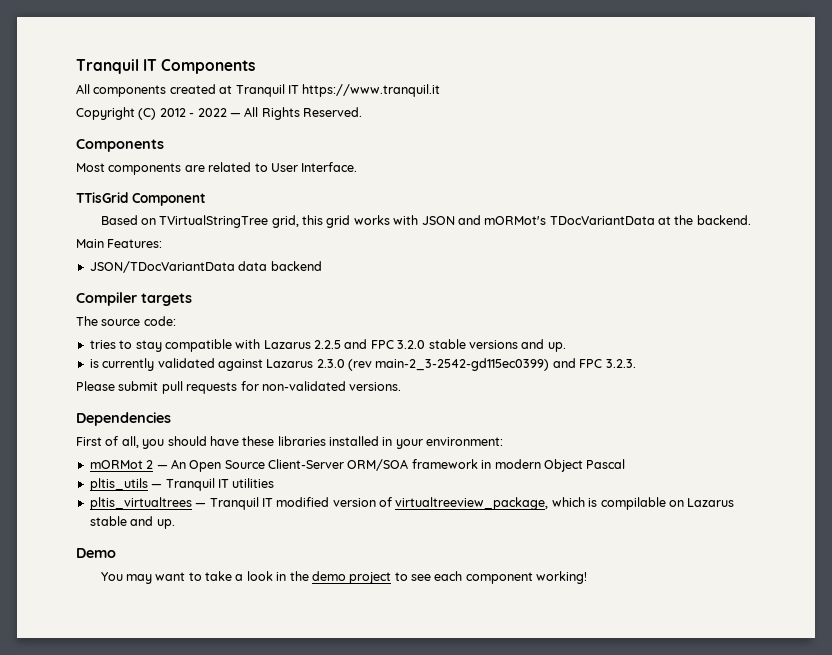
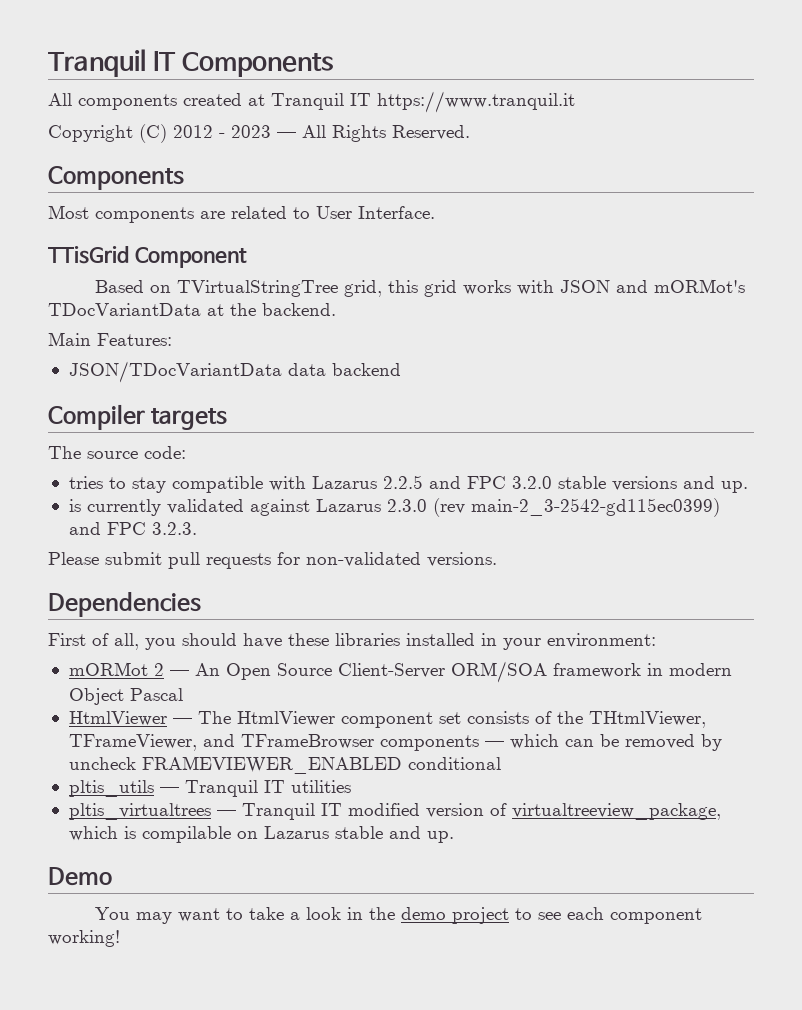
- Copyright (C) 2012 - 2022 — All Rights Reserved.
+ Copyright (C) 2012 - 2023 — All Rights Reserved.
+ HtmlViewer — The HtmlViewer component set consists of the THtmlViewer, TFrameViewer, and TFrameBrowser components — which can be removed by uncheck FRAMEVIEWER_ENABLED conditional

